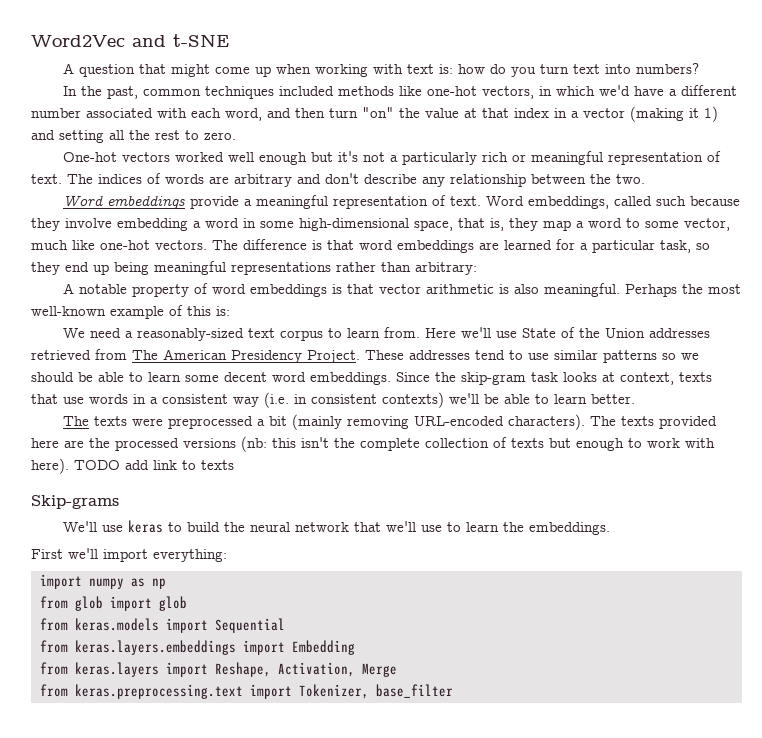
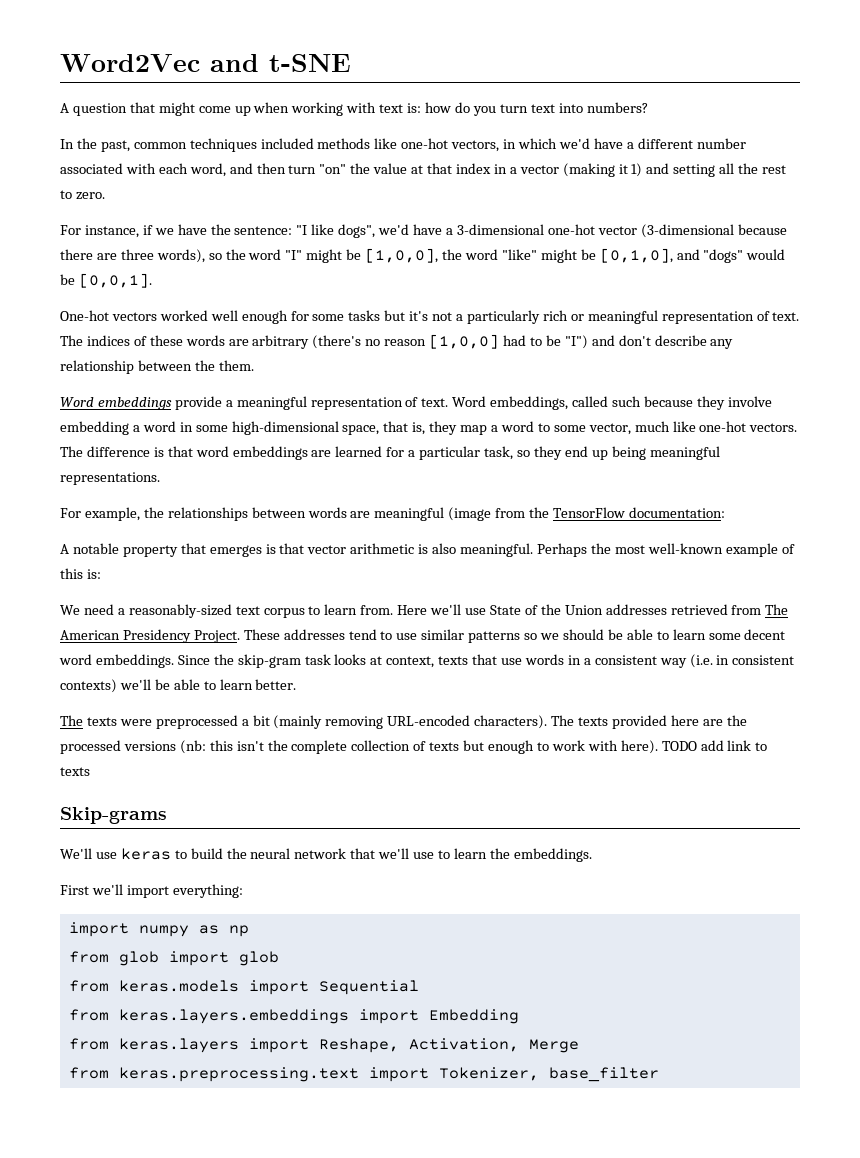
+ For instance, if we have the sentence: "I like dogs", we'd have a 3-dimensional one-hot vector (3-dimensional because there are three words), so the word "I" might be [1,0,0], the word "like" might be [0,1,0], and "dogs" would be [0,0,1].
- One-hot vectors worked well enough but it's not a particularly rich or meaningful representation of text.
+ One-hot vectors worked well enough for some tasks but it's not a particularly rich or meaningful representation of text.
- The indices of words are arbitrary and don't describe any relationship between the two.
+ The indices of these words are arbitrary (there's no reason [1,0,0] had to be "I") and don't describe any relationship between the them.
- The difference is that word embeddings are learned for a particular task, so they end up being meaningful representations rather than arbitrary:
+ The difference is that word embeddings are learned for a particular task, so they end up being meaningful representations.
+ For example, the relationships between words are meaningful (image from the TensorFlow documentation:
- A notable property of word embeddings is that vector arithmetic is also meaningful.
+ A notable property that emerges is that vector arithmetic is also meaningful.

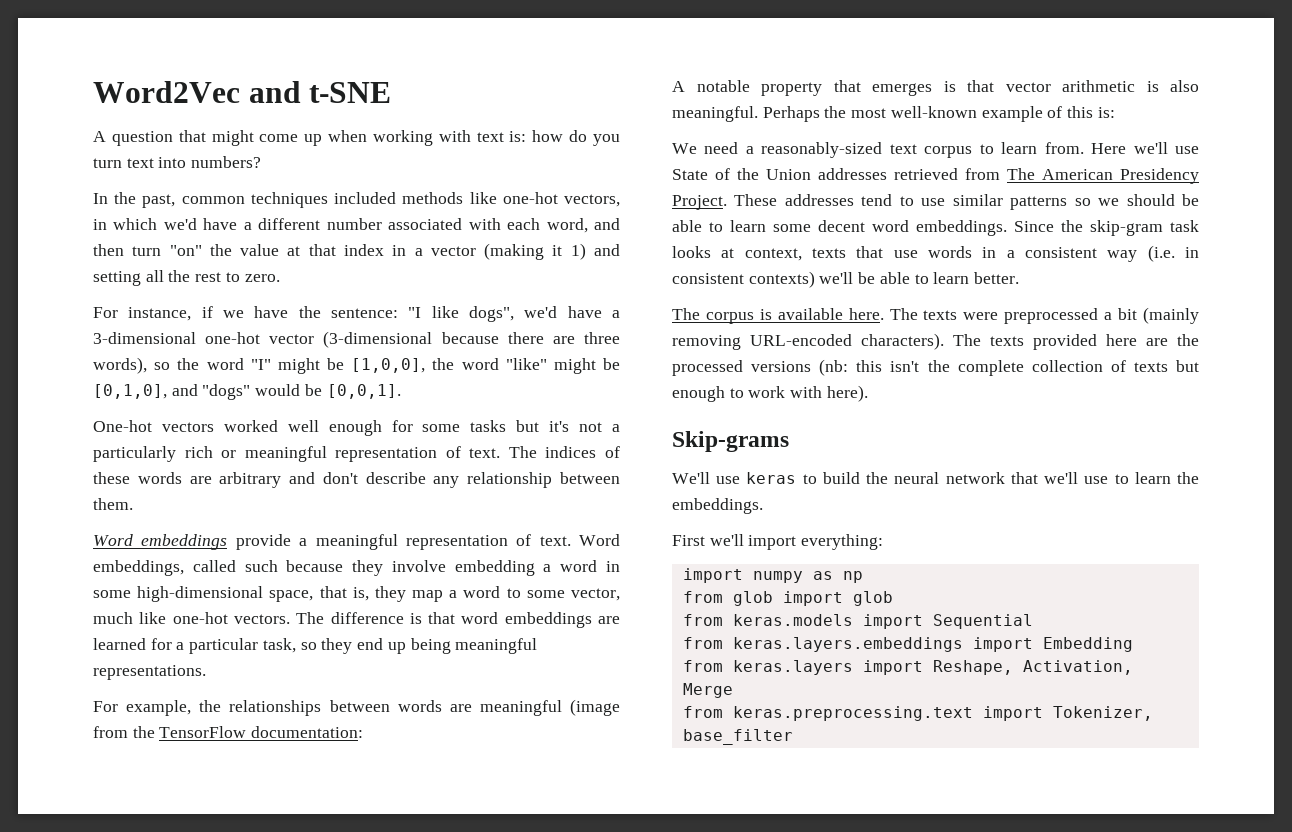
- The indices of these words are arbitrary (there's no reason [1,0,0] had to be "I") and don't describe any relationship between the them.
+ The indices of these words are arbitrary and don't describe any relationship between them.
- The texts were preprocessed a bit (mainly removing URL-encoded characters).
+ The corpus is available here. The texts were preprocessed a bit (mainly removing URL-encoded characters).
- TODO add link to texts

